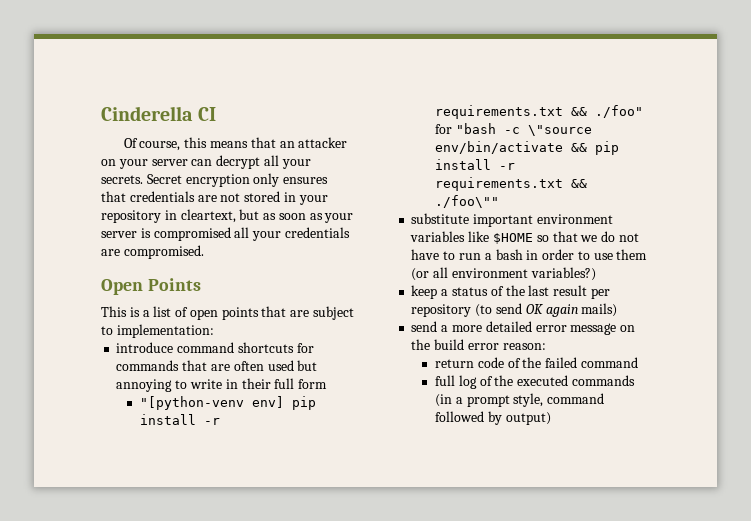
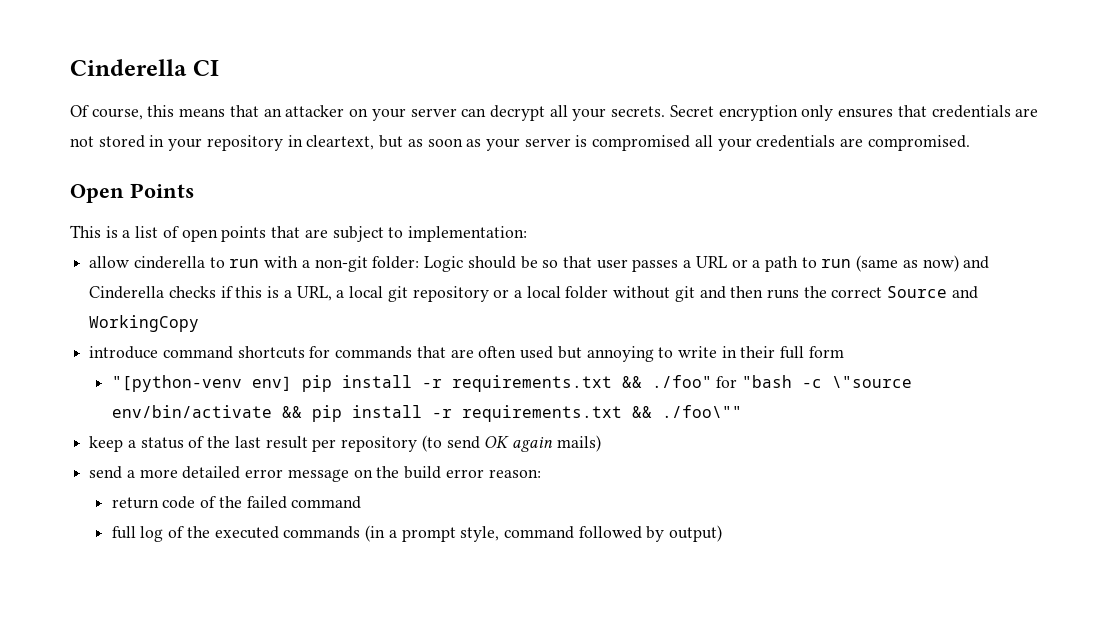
+ allow cinderella to run with a non-git folder: Logic should be so that user passes a URL or a path to run (same as now) and Cinderella checks if this is a URL, a local git repository or a local folder without git and then runs the correct Source and WorkingCopy
- substitute important environment variables like $HOME so that we do not have to run a bash in order to use them (or all environment variables?)

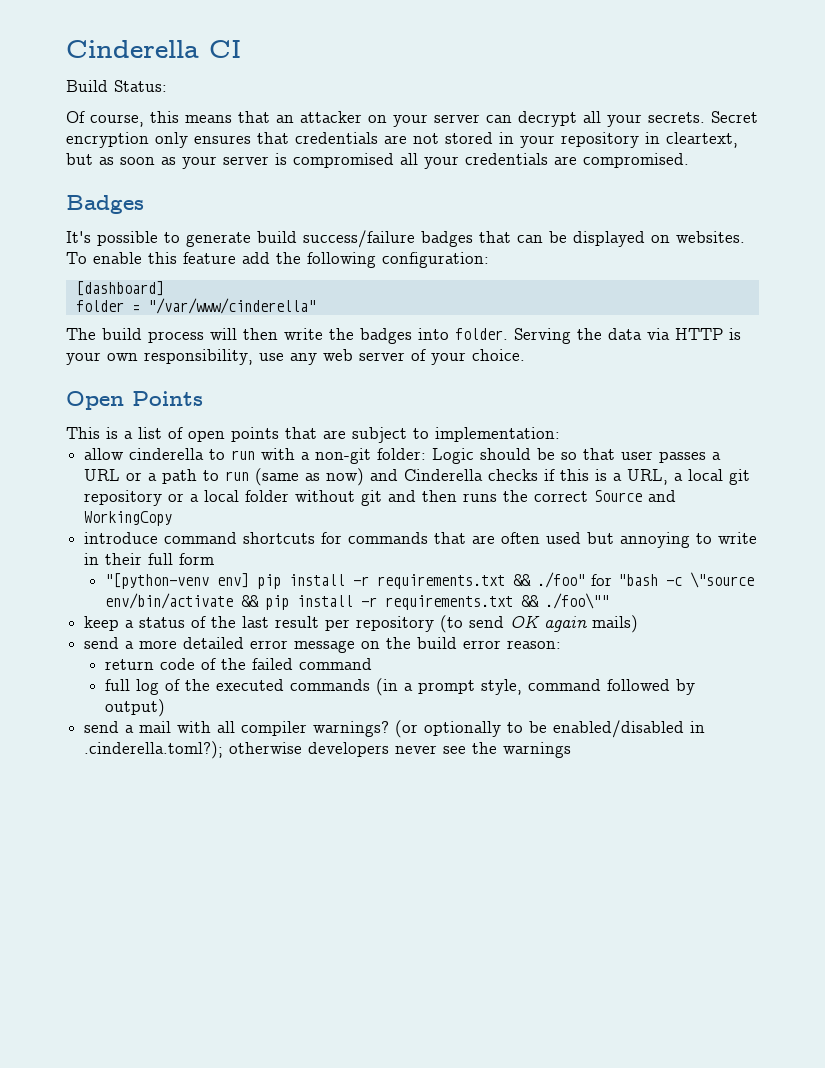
+ Build Status:
+ Badges
+ It's possible to generate build success/failure badges that can be displayed on websites. To enable this feature add the following configuration:
+ [dashboard]
+ folder = "/var/www/cinderella"
+ The build process will then write the badges into folder. Serving the data via HTTP is your own responsibility, use any web server of your choice.
+ send a mail with all compiler warnings? (or optionally to be enabled/disabled in .cinderella.toml?); otherwise developers never see the warnings

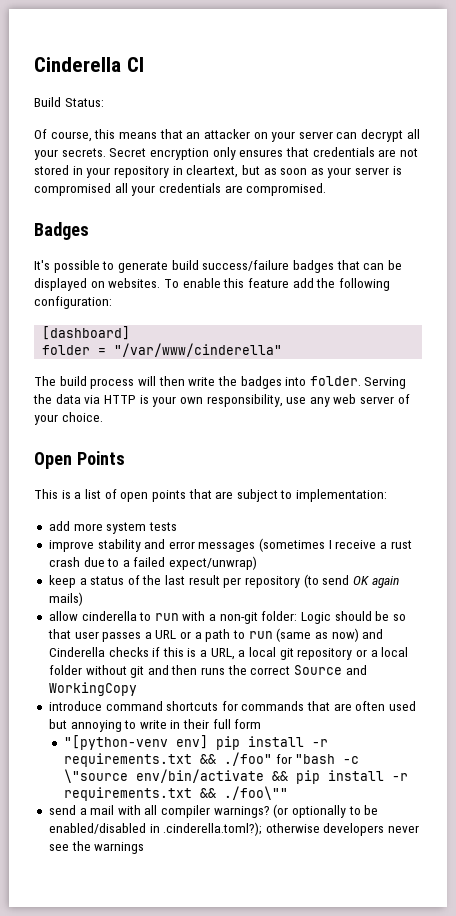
+ add more system tests
+ improve stability and error messages (sometimes I receive a rust crash due to a failed expect/unwrap)
+ keep a status of the last result per repository (to send OK again mails)
- keep a status of the last result per repository (to send OK again mails)
- send a more detailed error message on the build error reason:
- return code of the failed command
- full log of the executed commands (in a prompt style, command followed by output)

